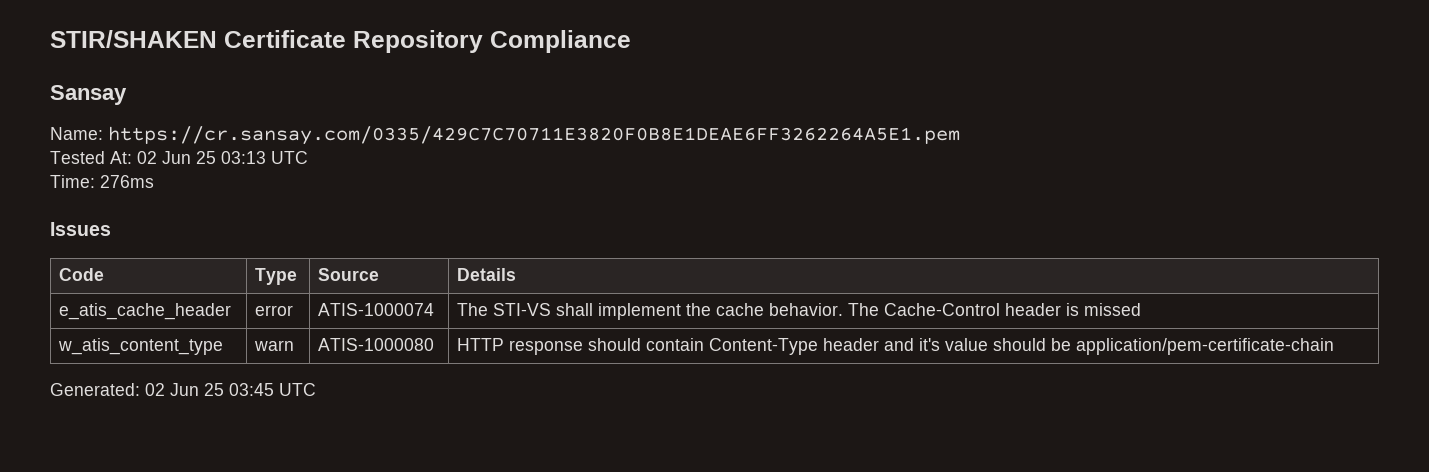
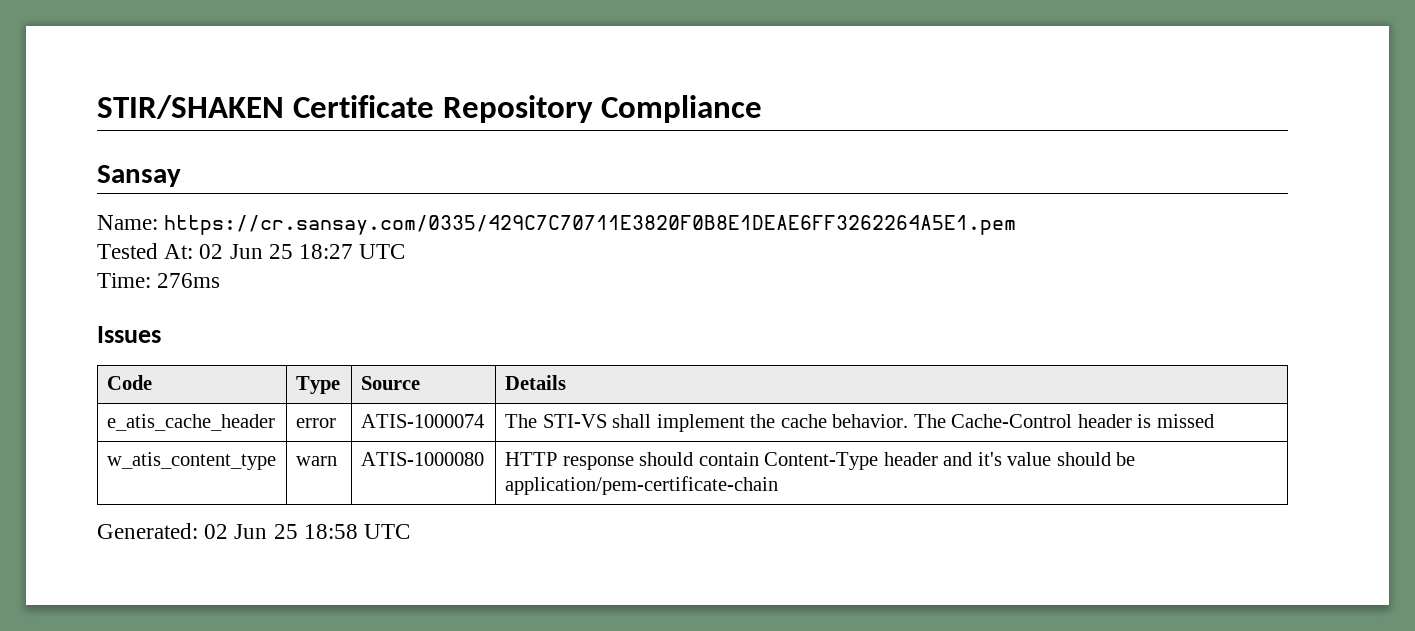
- Tested At: 02 Jun 25 03:13 UTC
+ Tested At: 02 Jun 25 18:27 UTC
- Generated: 02 Jun 25 03:45 UTC
+ Generated: 02 Jun 25 18:58 UTC

